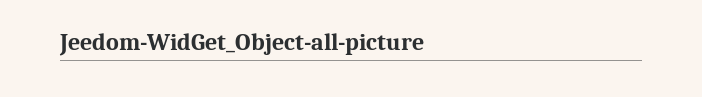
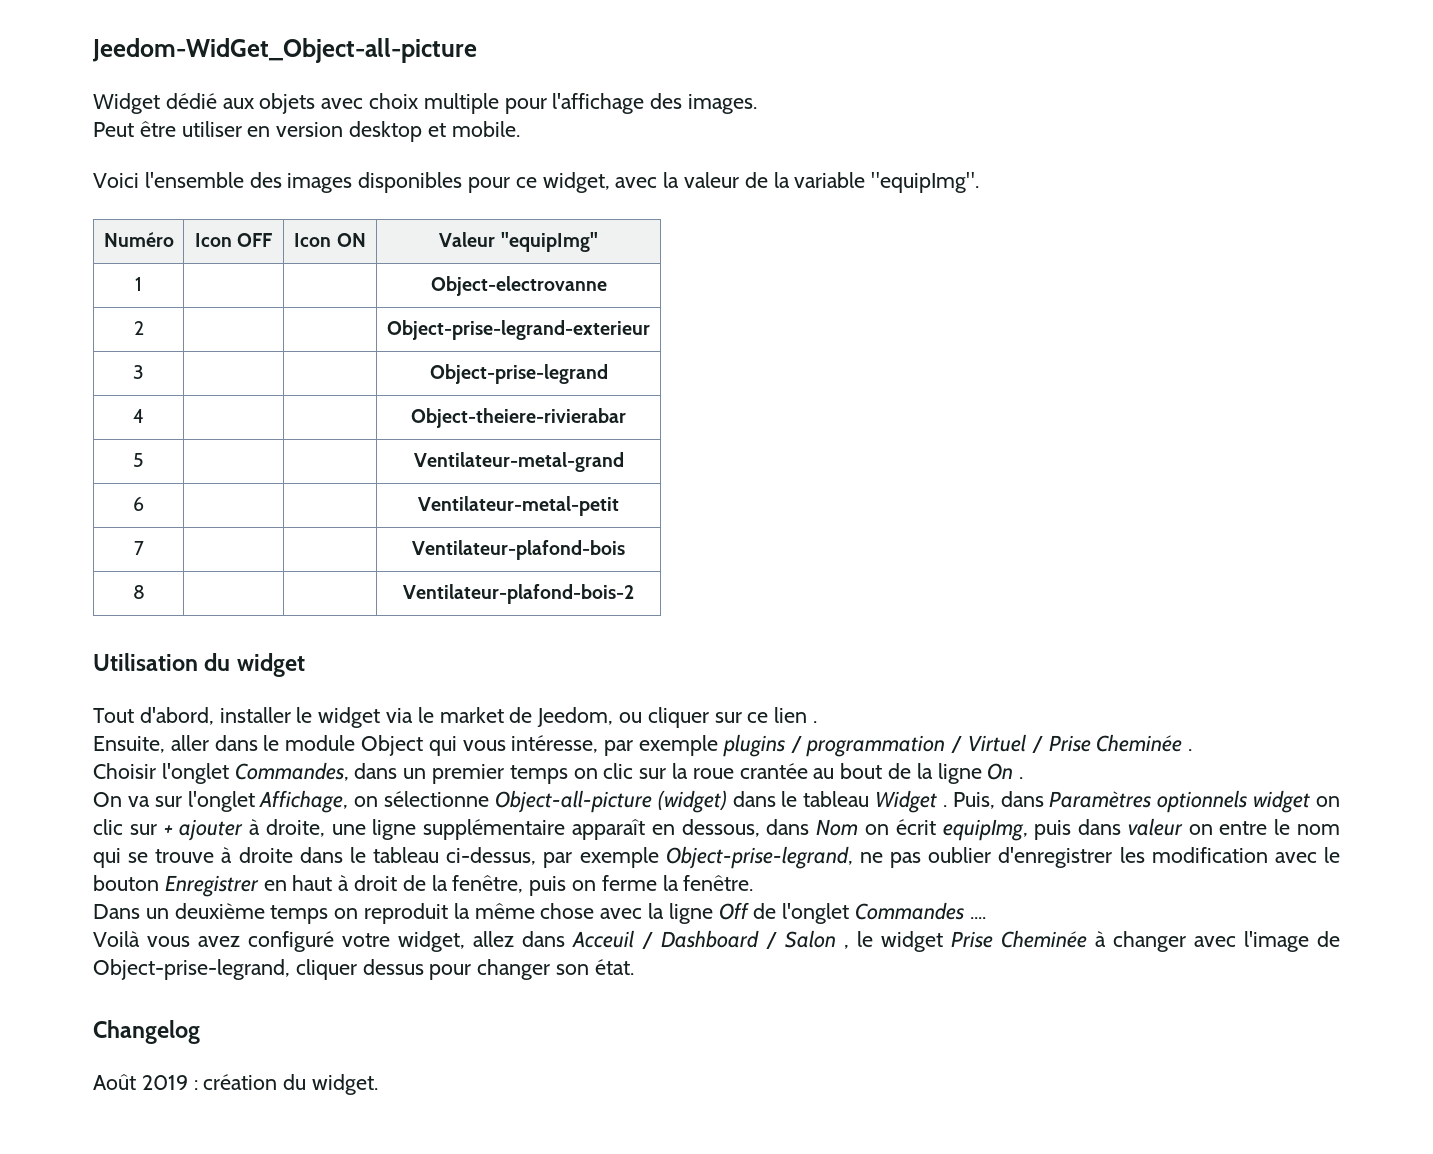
+ Widget dédié aux objets avec choix multiple pour l'affichage des images.
+ Peut être utiliser en version desktop et mobile.
+ Voici l'ensemble des images disponibles pour ce widget, avec la valeur de la variable "equipImg".
+ Numéro | Icon OFF | Icon ON | Valeur "equipImg"
+ 1 | | | Object-electrovanne
+ 2 | | | Object-prise-legrand-exterieur
+ 3 | | | Object-prise-legrand
+ 4 | | | Object-theiere-rivierabar
+ 5 | | | Ventilateur-metal-grand
+ 6 | | | Ventilateur-metal-petit
+ 7 | | | Ventilateur-plafond-bois
+ 8 | | | Ventilateur-plafond-bois-2
+ Utilisation du widget
+ Tout d'abord, installer le widget via le market de Jeedom, ou cliquer sur ce lien .
+ Ensuite, aller dans le module Object qui vous intéresse, par exemple plugins / programmation / Virtuel / Prise Cheminée .
+ Choisir l'onglet Commandes, dans un premier temps on clic sur la roue crantée au bout de la ligne On .
+ On va sur l'onglet Affichage, on sélectionne Object-all-picture (widget) dans le tableau Widget . Puis, dans Paramètres optionnels widget on clic sur + ajouter à droite, une ligne supplémentaire apparaît en dessous, dans Nom on écrit equipImg, puis dans valeur on entre le nom qui se trouve à droite dans le tableau ci-dessus, par exemple Object-prise-legrand, ne pas oublier d'enregistrer les modification avec le bouton Enregistrer en haut à droit de la fenêtre, puis on ferme la fenêtre.
+ Dans un deuxième temps on reproduit la même chose avec la ligne Off de l'onglet Commandes ....
+ Voilà vous avez configuré votre widget, allez dans Acceuil / Dashboard / Salon , le widget Prise Cheminée à changer avec l'image de Object-prise-legrand, cliquer dessus pour changer son état.
+ Changelog
+ Août 2019 : création du widget.

